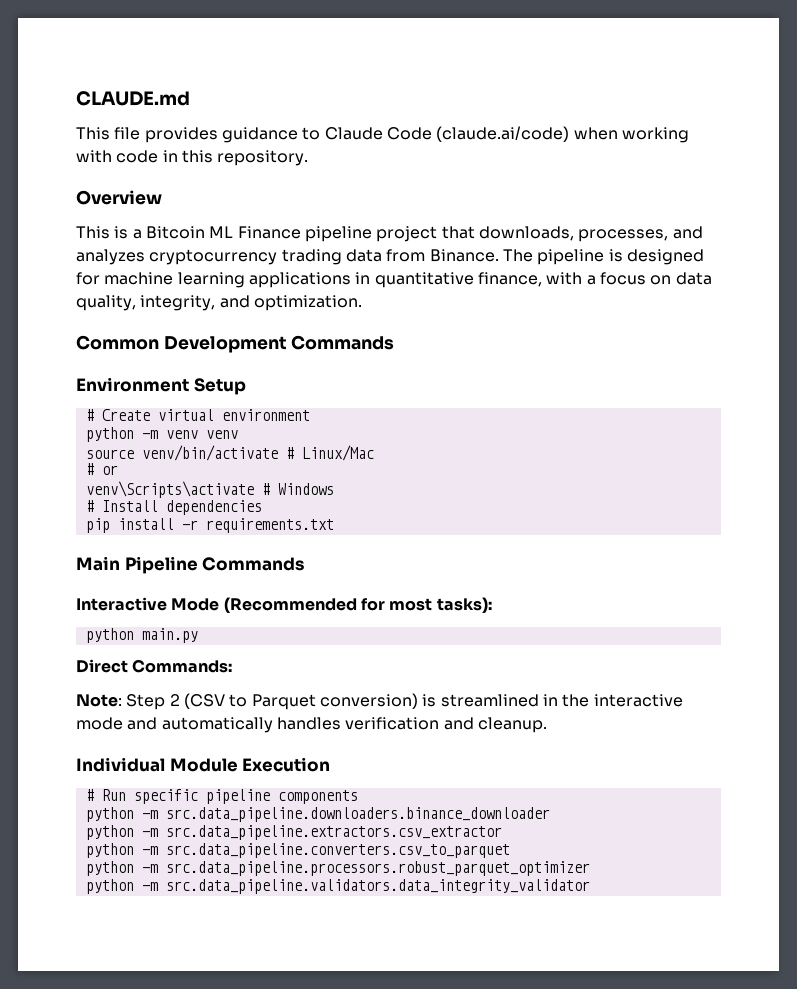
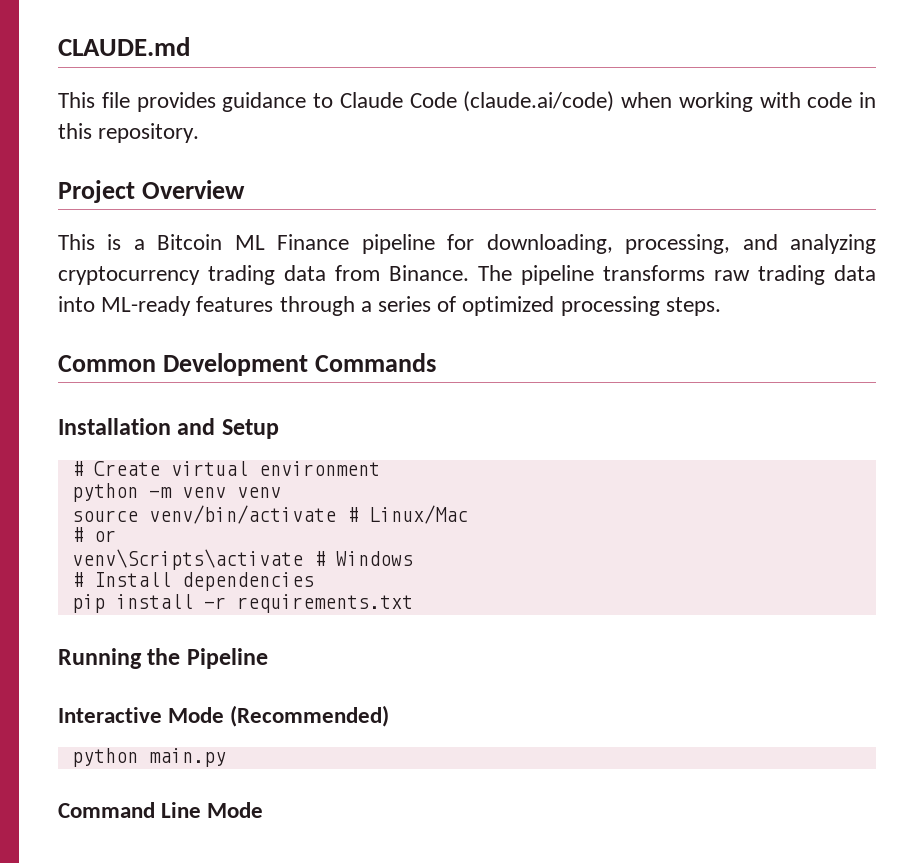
- Overview
+ Project Overview
- This is a Bitcoin ML Finance pipeline project that downloads, processes, and analyzes cryptocurrency trading data from Binance.
+ This is a Bitcoin ML Finance pipeline for downloading, processing, and analyzing cryptocurrency trading data from Binance.
- The pipeline is designed for machine learning applications in quantitative finance, with a focus on data quality, integrity, and optimization.
+ The pipeline transforms raw trading data into ML-ready features through a series of optimized processing steps.
- Environment Setup
+ Installation and Setup
- Main Pipeline Commands
+ Running the Pipeline
- Interactive Mode (Recommended for most tasks):
+ Interactive Mode (Recommended)
  python main.py
- Direct Commands:
- Note: Step 2 (CSV to Parquet conversion) is streamlined in the interactive mode and automatically handles verification and cleanup.
- Individual Module Execution
- # Run specific pipeline components
- python -m src.data_pipeline.downloaders.binance_downloader
- python -m src.data_pipeline.extractors.csv_extractor
- python -m src.data_pipeline.converters.csv_to_parquet
- python -m src.data_pipeline.processors.robust_parquet_optimizer
- python -m src.data_pipeline.validators.data_integrity_validator
+ Command Line Mode

